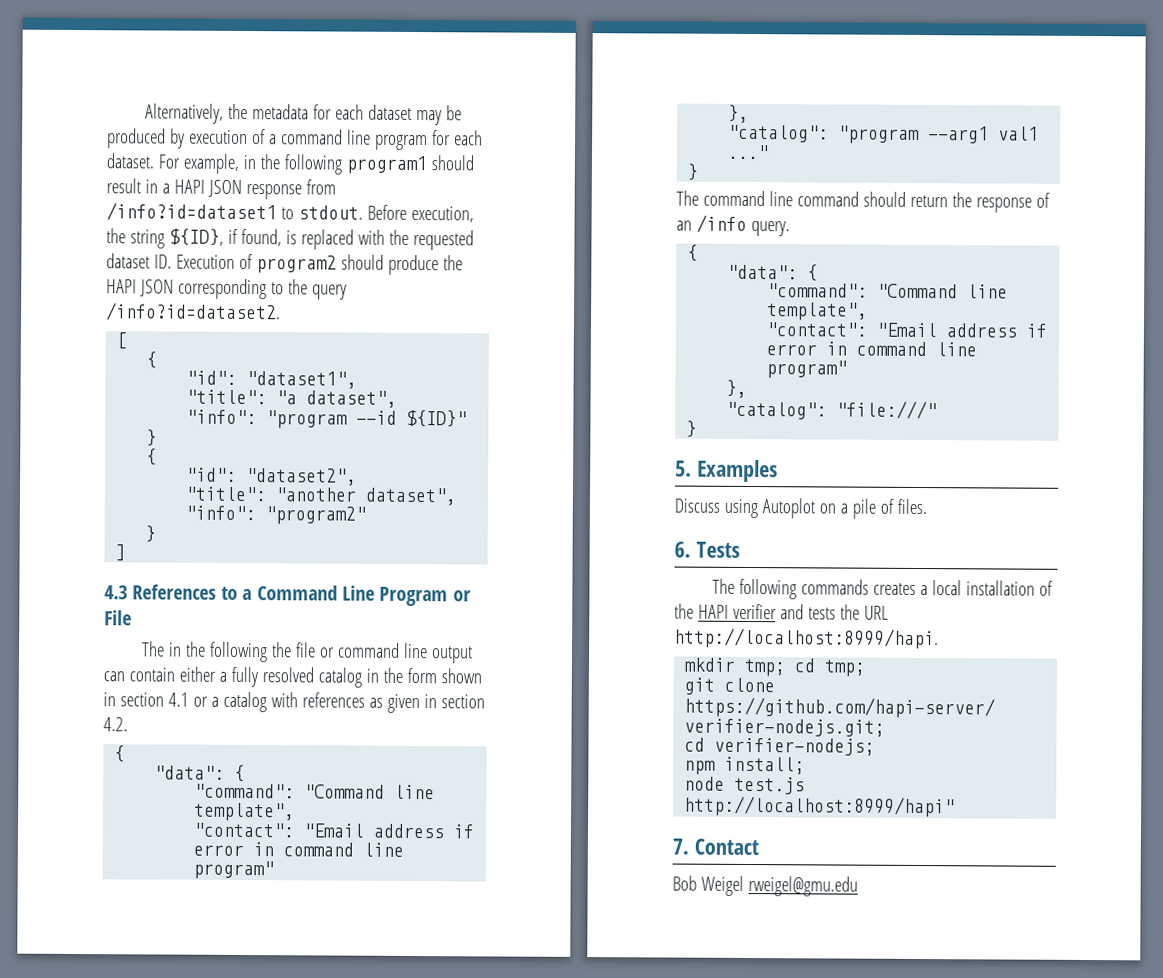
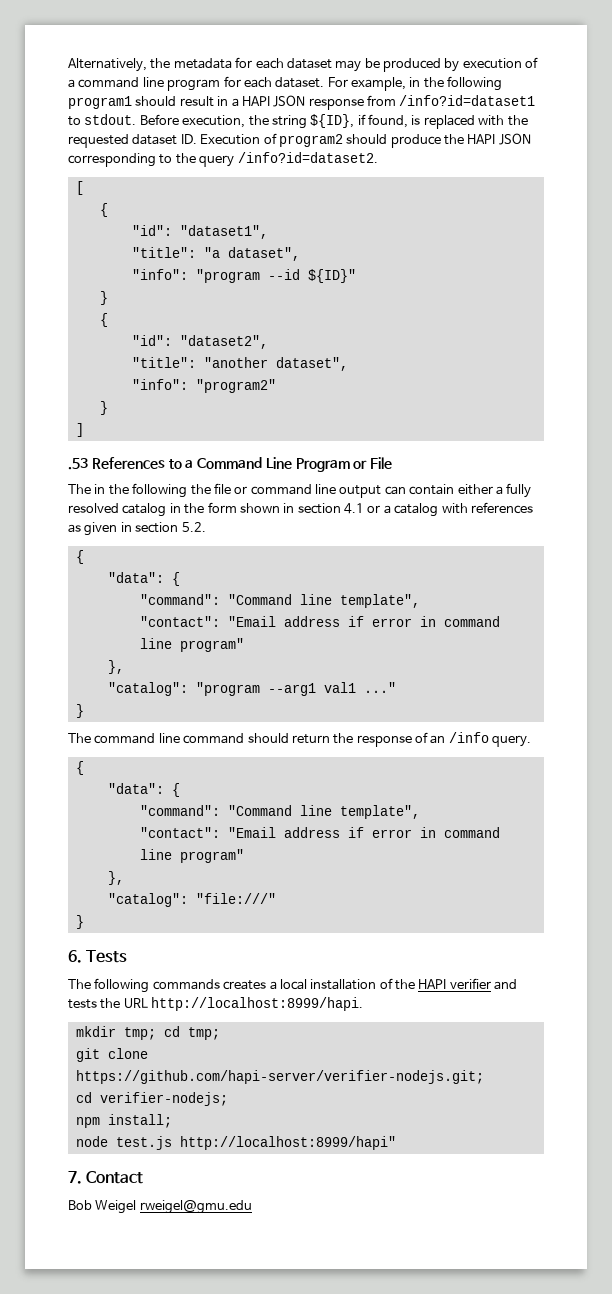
- 4.3 References to a Command Line Program or File
+ .53 References to a Command Line Program or File
- The in the following the file or command line output can contain either a fully resolved catalog in the form shown in section 4.1 or a catalog with references as given in section 4.2.
+ The in the following the file or command line output can contain either a fully resolved catalog in the form shown in section 4.1 or a catalog with references as given in section 5.2.
- 5. Examples
- Discuss using Autoplot on a pile of files.

